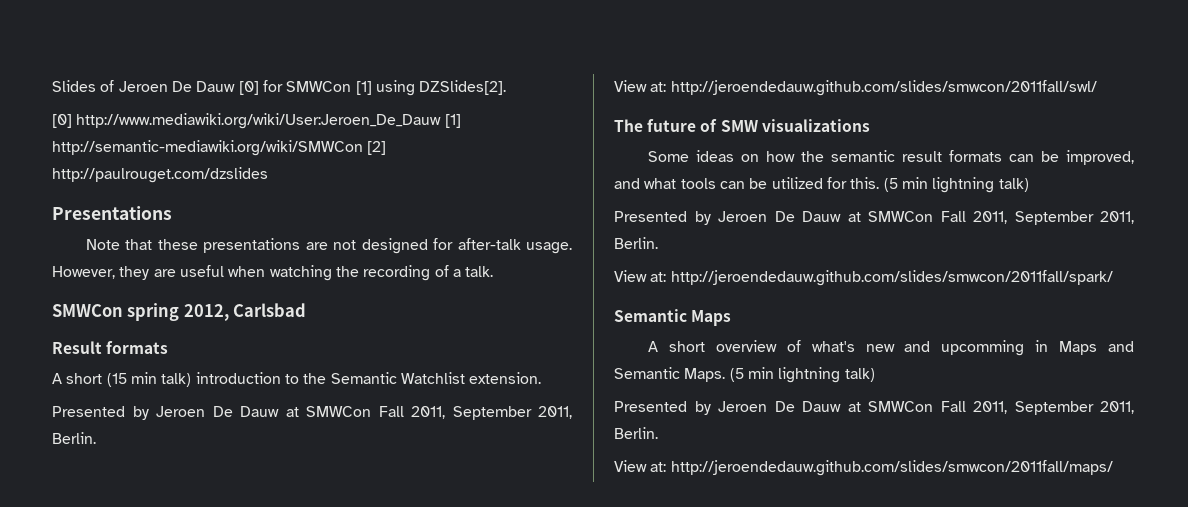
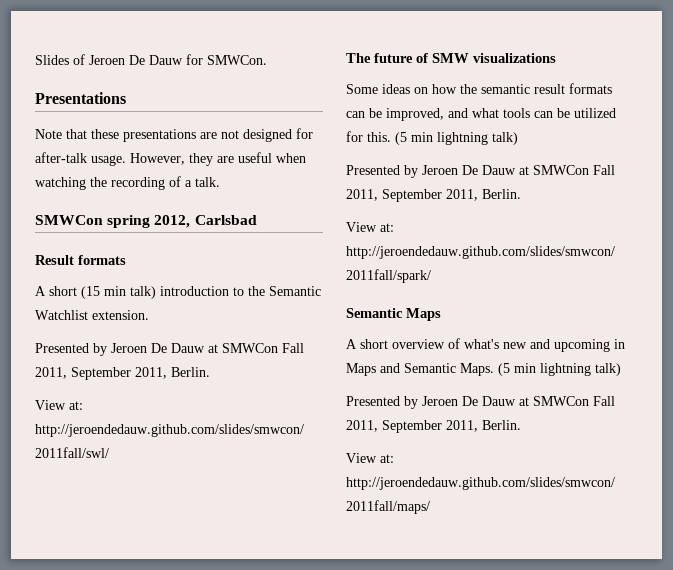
- Slides of Jeroen De Dauw [0] for SMWCon [1] using DZSlides[2].
- [0] http://www.mediawiki.org/wiki/User:Jeroen_De_Dauw [1] http://semantic-mediawiki.org/wiki/SMWCon [2] http://paulrouget.com/dzslides
+ Slides of Jeroen De Dauw for SMWCon.
- A short overview of what's new and upcomming in Maps and Semantic Maps.
+ A short overview of what's new and upcoming in Maps and Semantic Maps.

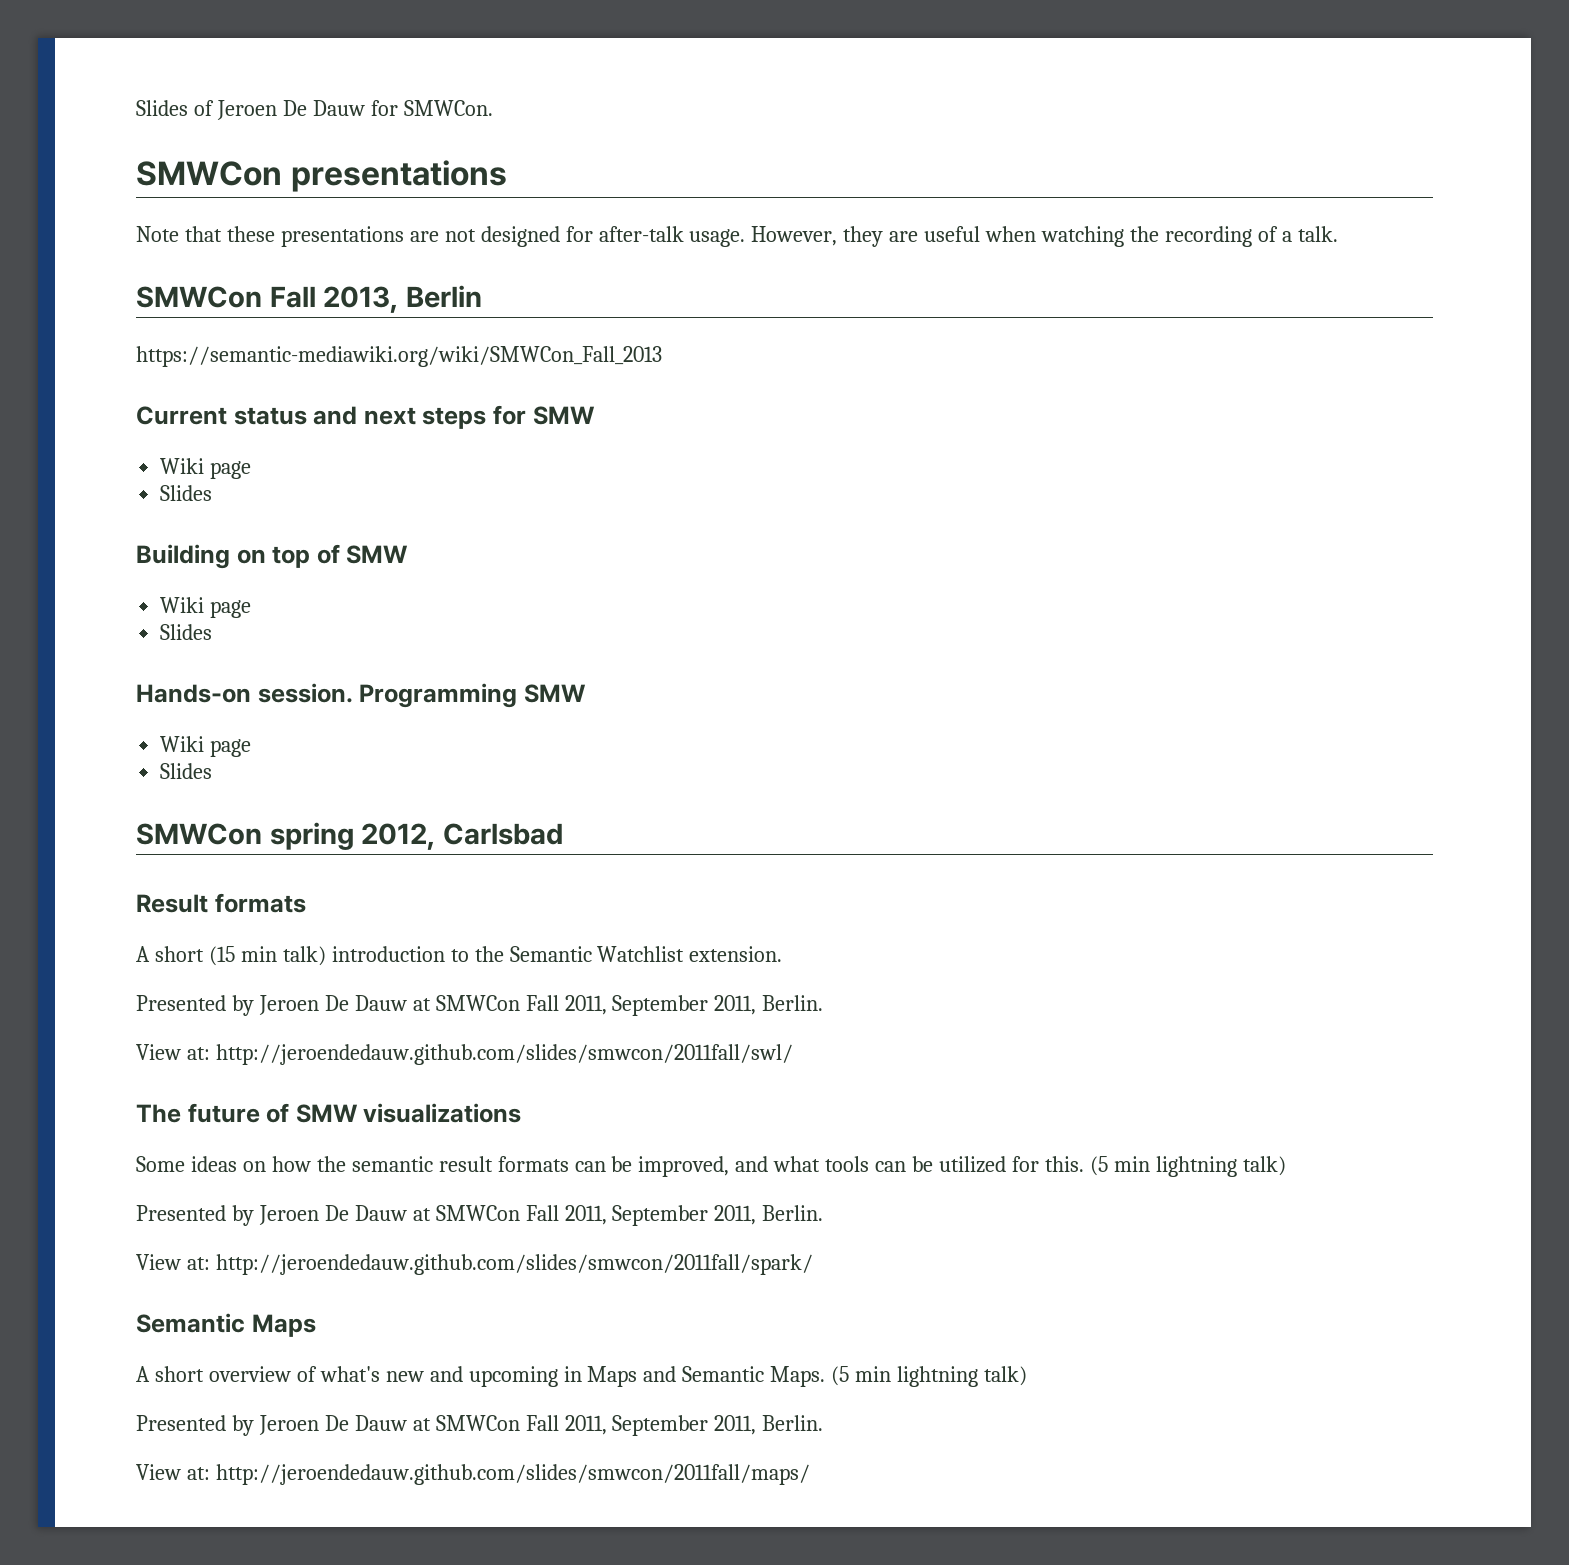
- Presentations
+ SMWCon presentations
+ SMWCon Fall 2013, Berlin
+ https://semantic-mediawiki.org/wiki/SMWCon_Fall_2013
+ Current status and next steps for SMW
+ Wiki page
+ Slides
+ Building on top of SMW
+ Wiki page
+ Slides
+ Hands-on session. Programming SMW
+ Wiki page
+ Slides

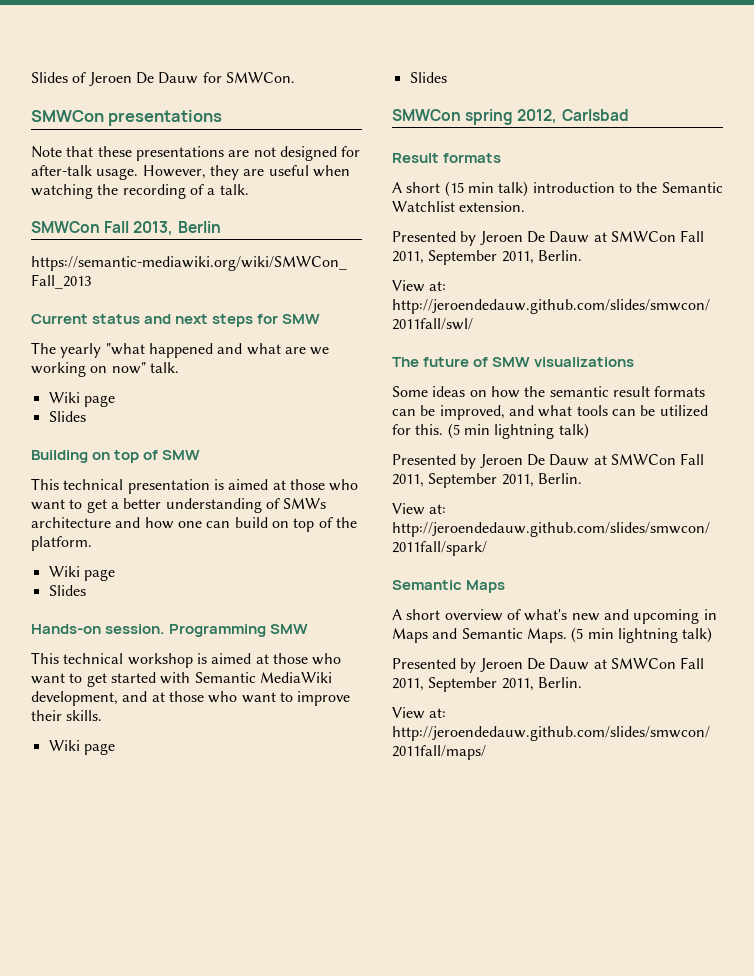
+ The yearly "what happened and what are we working on now" talk.
+ This technical presentation is aimed at those who want to get a better understanding of SMWs architecture and how one can build on top of the platform.
+ This technical workshop is aimed at those who want to get started with Semantic MediaWiki development, and at those who want to improve their skills.

